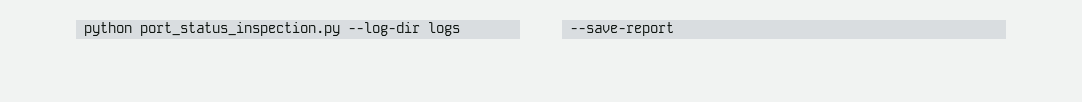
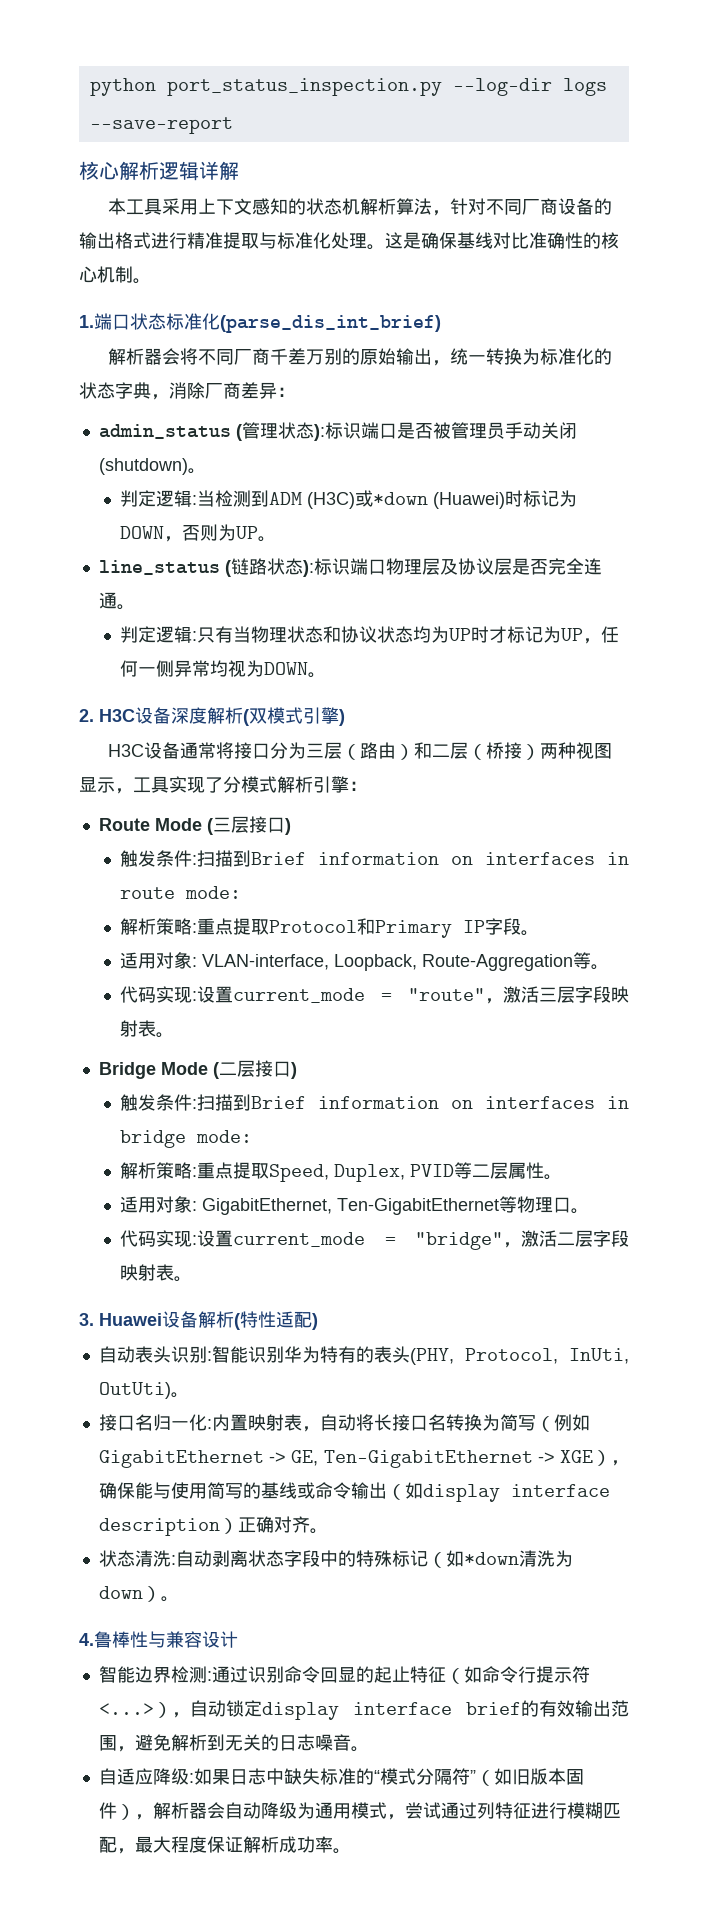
+ 核心解析逻辑详解
+ 本工具采用上下文感知的状态机解析算法，针对不同厂商设备的输出格式进行精准提取与标准化处理。这是确保基线对比准确性的核心机制。
+ 1.端口状态标准化(parse_dis_int_brief)
+ 解析器会将不同厂商千差万别的原始输出，统一转换为标准化的状态字典，消除厂商差异：
+ admin_status (管理状态):标识端口是否被管理员手动关闭(shutdown)。
+ 判定逻辑:当检测到ADM (H3C)或*down (Huawei)时标记为DOWN，否则为UP。
+ line_status (链路状态):标识端口物理层及协议层是否完全连通。
+ 判定逻辑:只有当物理状态和协议状态均为UP时才标记为UP，任何一侧异常均视为DOWN。
+ 2. H3C设备深度解析(双模式引擎)
+ H3C设备通常将接口分为三层（路由）和二层（桥接）两种视图显示，工具实现了分模式解析引擎：
+ Route Mode (三层接口)
+ 触发条件:扫描到Brief information on interfaces in route mode:
+ 解析策略:重点提取Protocol和Primary IP字段。
+ 适用对象: VLAN-interface, Loopback, Route-Aggregation等。
+ 代码实现:设置current_mode = "route"，激活三层字段映射表。
+ Bridge Mode (二层接口)
+ 触发条件:扫描到Brief information on interfaces in bridge mode:
+ 解析策略:重点提取Speed, Duplex, PVID等二层属性。
+ 适用对象: GigabitEthernet, Ten-GigabitEthernet等物理口。
+ 代码实现:设置current_mode = "bridge"，激活二层字段映射表。
+ 3. Huawei设备解析(特性适配)
+ 自动表头识别:智能识别华为特有的表头(PHY, Protocol, InUti, OutUti)。
+ 接口名归一化:内置映射表，自动将长接口名转换为简写（例如GigabitEthernet -> GE, Ten-GigabitEthernet -> XGE），确保能与使用简写的基线或命令输出（如display interface description）正确对齐。
+ 状态清洗:自动剥离状态字段中的特殊标记（如*down清洗为down）。
+ 4.鲁棒性与兼容设计
+ 智能边界检测:通过识别命令回显的起止特征（如命令行提示符<...>），自动锁定display interface brief的有效输出范围，避免解析到无关的日志噪音。
+ 自适应降级:如果日志中缺失标准的“模式分隔符”（如旧版本固件），解析器会自动降级为通用模式，尝试通过列特征进行模糊匹配，最大程度保证解析成功率。

